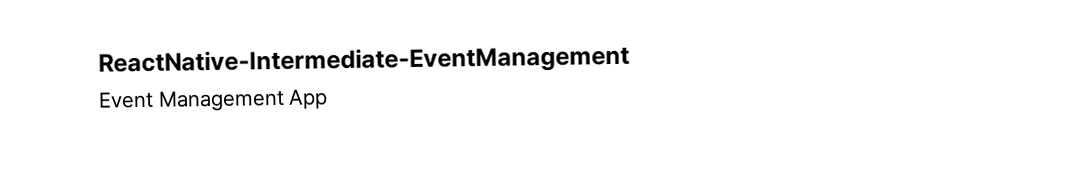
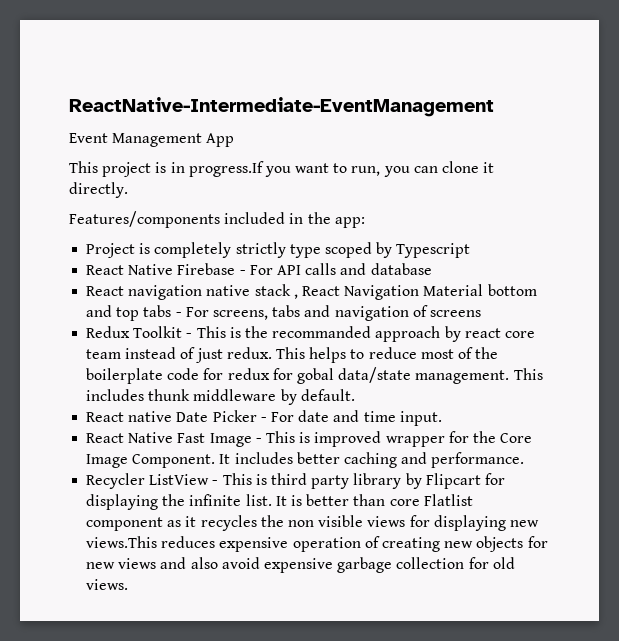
+ This project is in progress.If you want to run, you can clone it directly.
+ Features/components included in the app:
+ Project is completely strictly type scoped by Typescript
+ React Native Firebase - For API calls and database
+ React navigation native stack , React Navigation Material bottom and top tabs - For screens, tabs and navigation of screens
+ Redux Toolkit - This is the recommanded approach by react core team instead of just redux. This helps to reduce most of the boilerplate code for redux for gobal data/state management. This includes thunk middleware by default.
+ React native Date Picker - For date and time input.
+ React Native Fast Image - This is improved wrapper for the Core Image Component. It includes better caching and performance.
+ Recycler ListView - This is third party library by Flipcart for displaying the infinite list. It is better than core Flatlist component as it recycles the non visible views for displaying new views.This reduces expensive operation of creating new objects for new views and also avoid expensive garbage collection for old views.

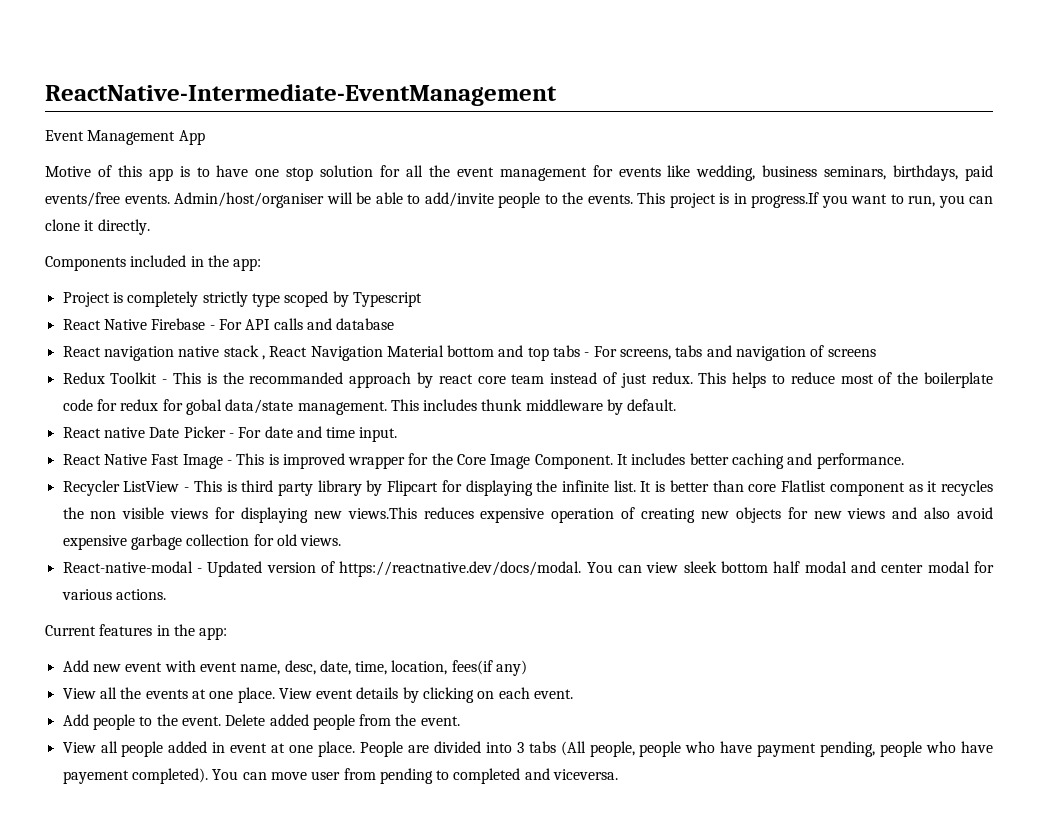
+ Motive of this app is to have one stop solution for all the event management for events like wedding, business seminars, birthdays, paid events/free events. Admin/host/organiser will be able to add/invite people to the events.
- Features/components included in the app:
+ Components included in the app:
+ React-native-modal - Updated version of https://reactnative.dev/docs/modal. You can view sleek bottom half modal and center modal for various actions.
+ Current features in the app:
+ Add new event with event name, desc, date, time, location, fees(if any)
+ View all the events at one place. View event details by clicking on each event.
+ Add people to the event. Delete added people from the event.
+ View all people added in event at one place. People are divided into 3 tabs (All people, people who have payment pending, people who have payement completed). You can move user from pending to completed and viceversa.

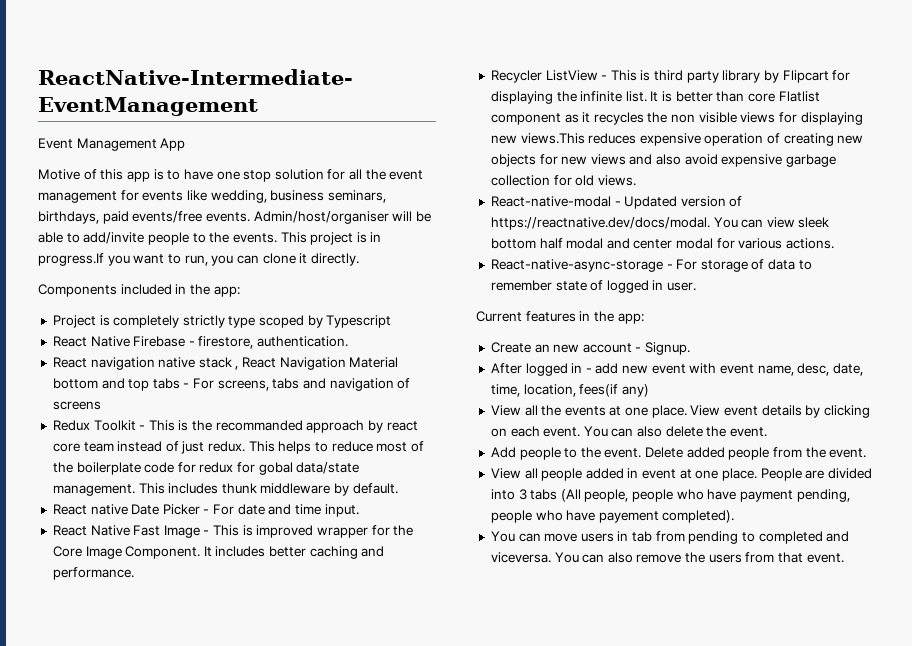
- React Native Firebase - For API calls and database
+ React Native Firebase - firestore, authentication.
+ React-native-async-storage - For storage of data to remember state of logged in user.
- Add new event with event name, desc, date, time, location, fees(if any)
+ Create an new account - Signup.
+ After logged in - add new event with event name, desc, date, time, location, fees(if any)
+ You can also delete the event.
- People are divided into 3 tabs (All people, people who have payment pending, people who have payement completed). You can move user from pending to completed and viceversa.
+ People are divided into 3 tabs (All people, people who have payment pending, people who have payement completed).
+ You can move users in tab from pending to completed and viceversa.
+ You can also remove the users from that event.

